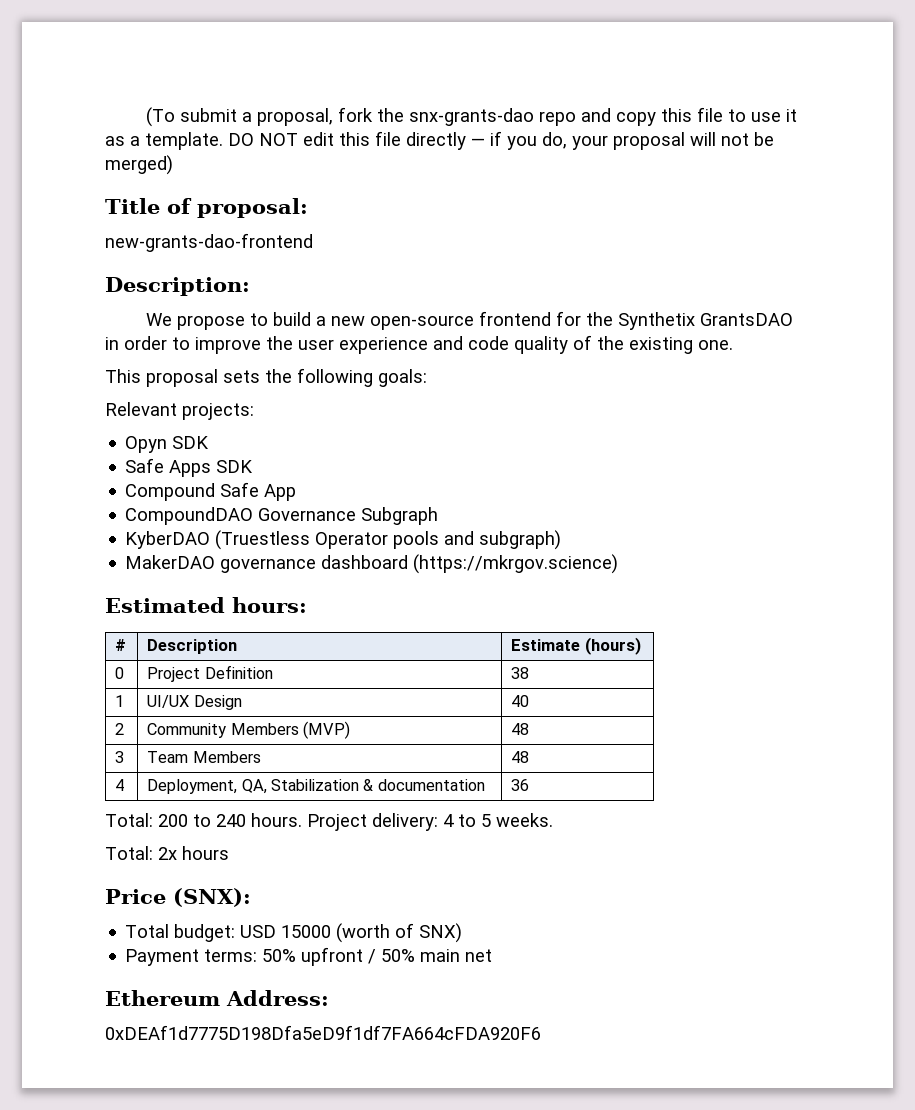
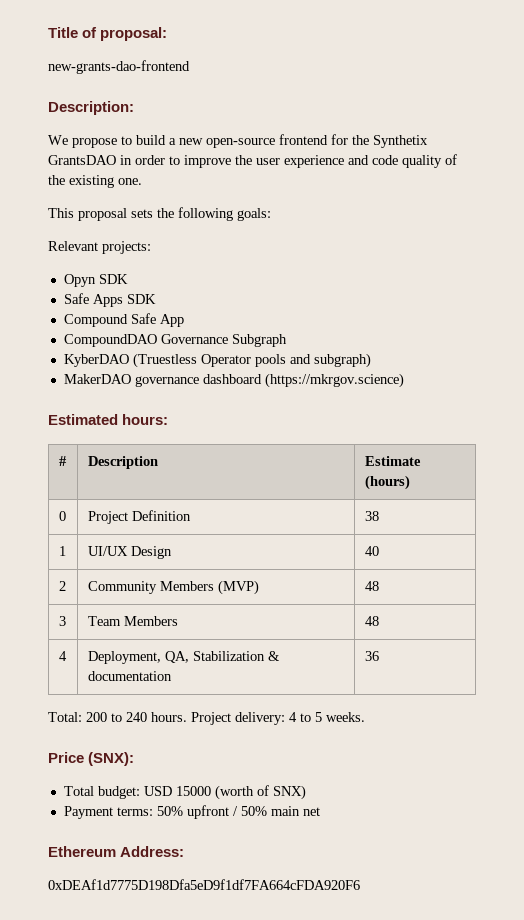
- (To submit a proposal, fork the snx-grants-dao repo and copy this file to use it as a template. DO NOT edit this file directly — if you do, your proposal will not be merged)
- Total: 2x hours

